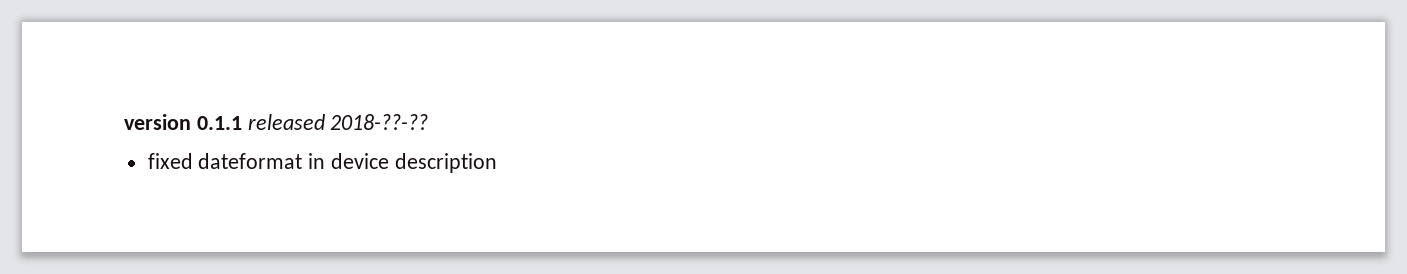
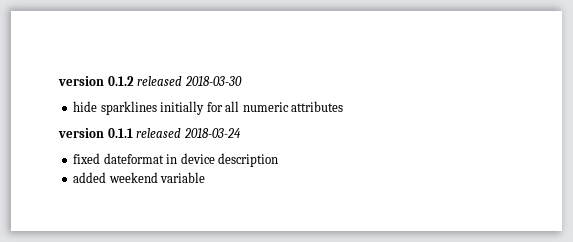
- version 0.1.1 released 2018-??-??
+ version 0.1.2 released 2018-03-30
+ hide sparklines initially for all numeric attributes
+ version 0.1.1 released 2018-03-24
+ added weekend variable

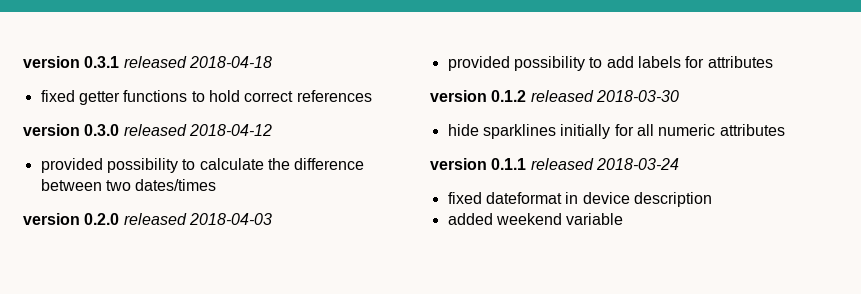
+ version 0.3.1 released 2018-04-18
+ fixed getter functions to hold correct references
+ version 0.3.0 released 2018-04-12
+ provided possibility to calculate the difference between two dates/times
+ version 0.2.0 released 2018-04-03
+ provided possibility to add labels for attributes

